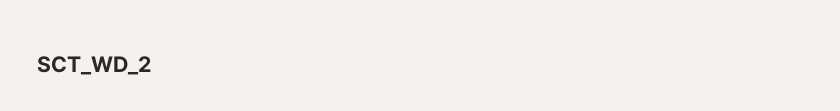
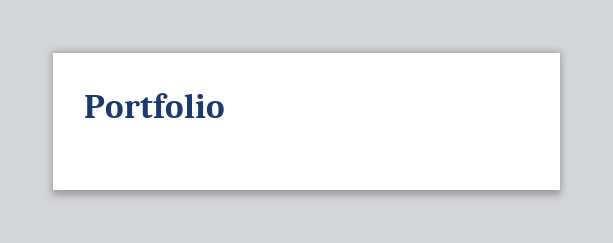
- SCT_WD_2
+ Portfolio

